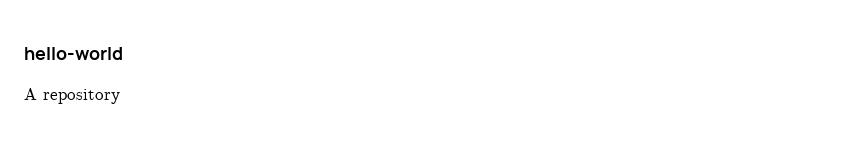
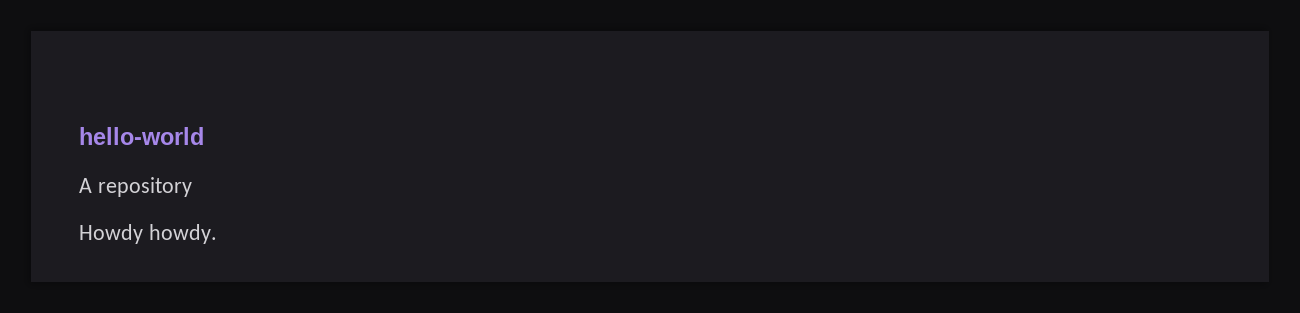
+ Howdy howdy.

